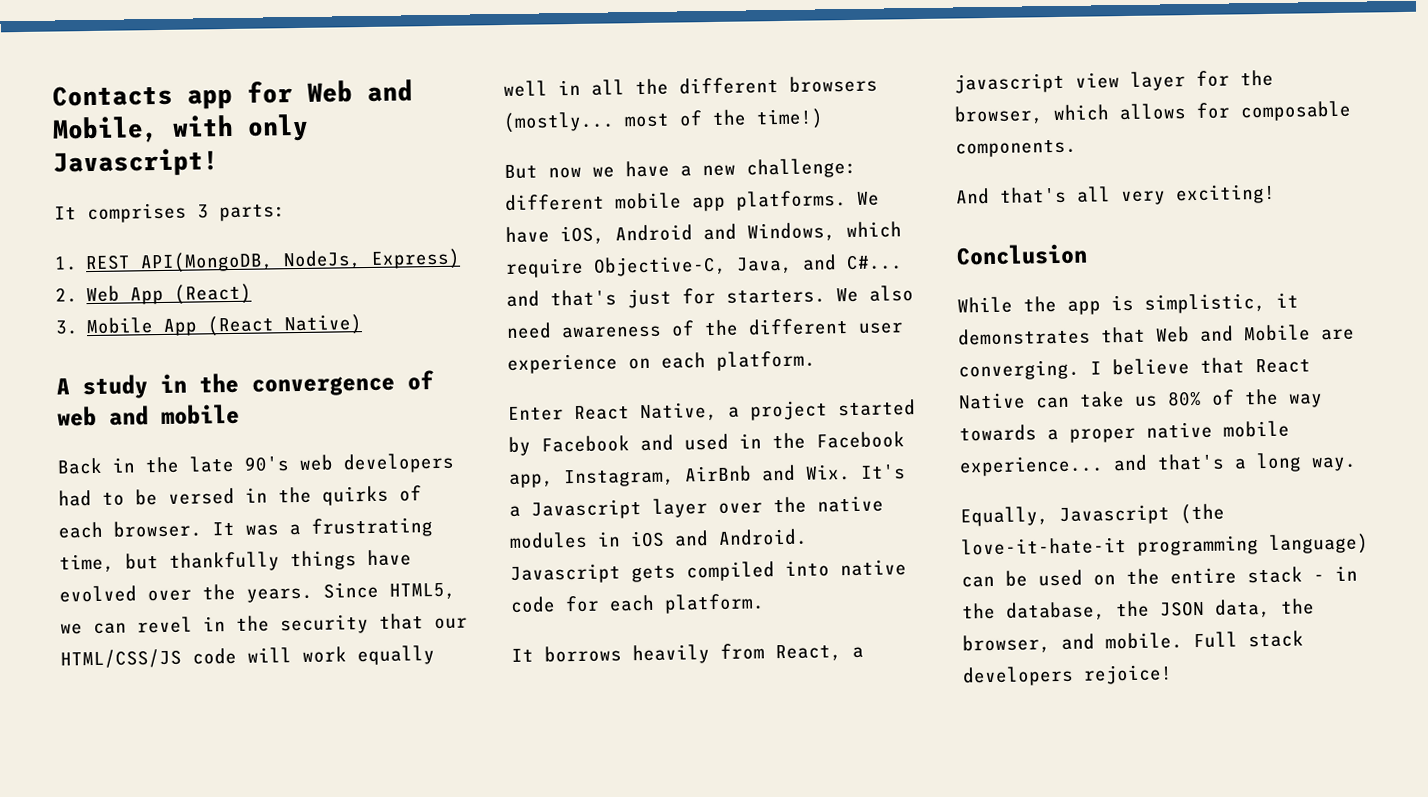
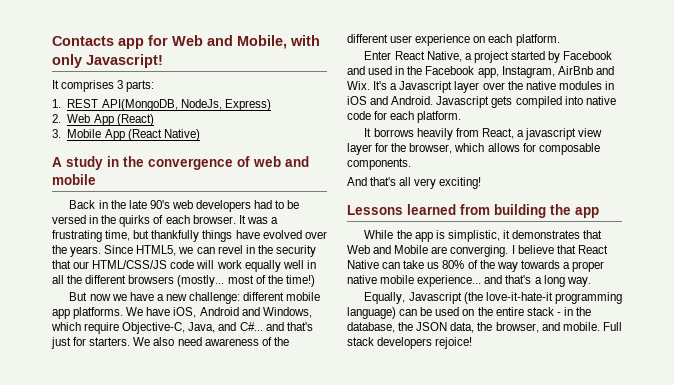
- Conclusion
+ Lessons learned from building the app

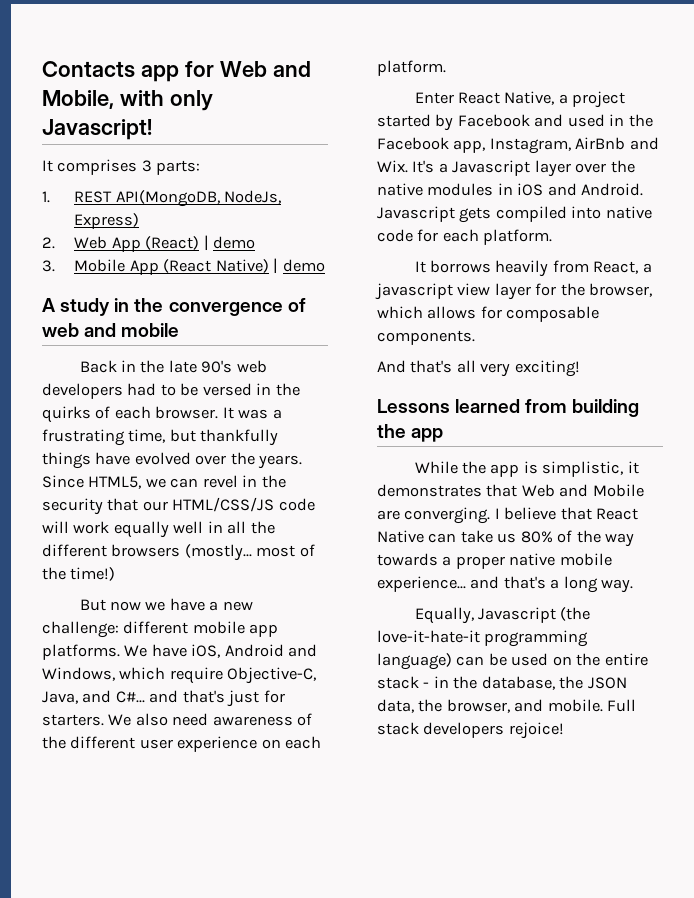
- 2. Web App (React)
+ 2. Web App (React) | demo
- 3. Mobile App (React Native)
+ 3. Mobile App (React Native) | demo

